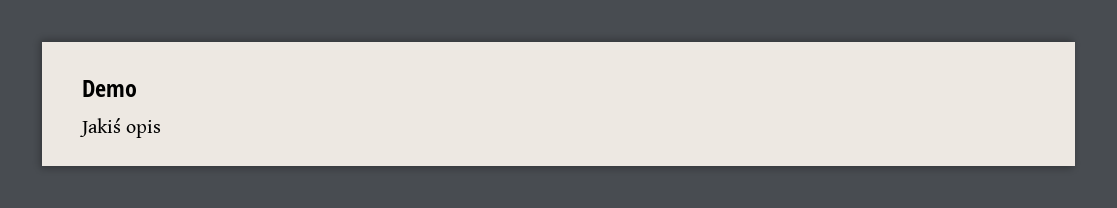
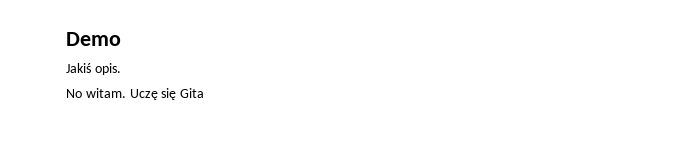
- Jakiś opis
+ Jakiś opis.
+ No witam. Uczę się Gita

